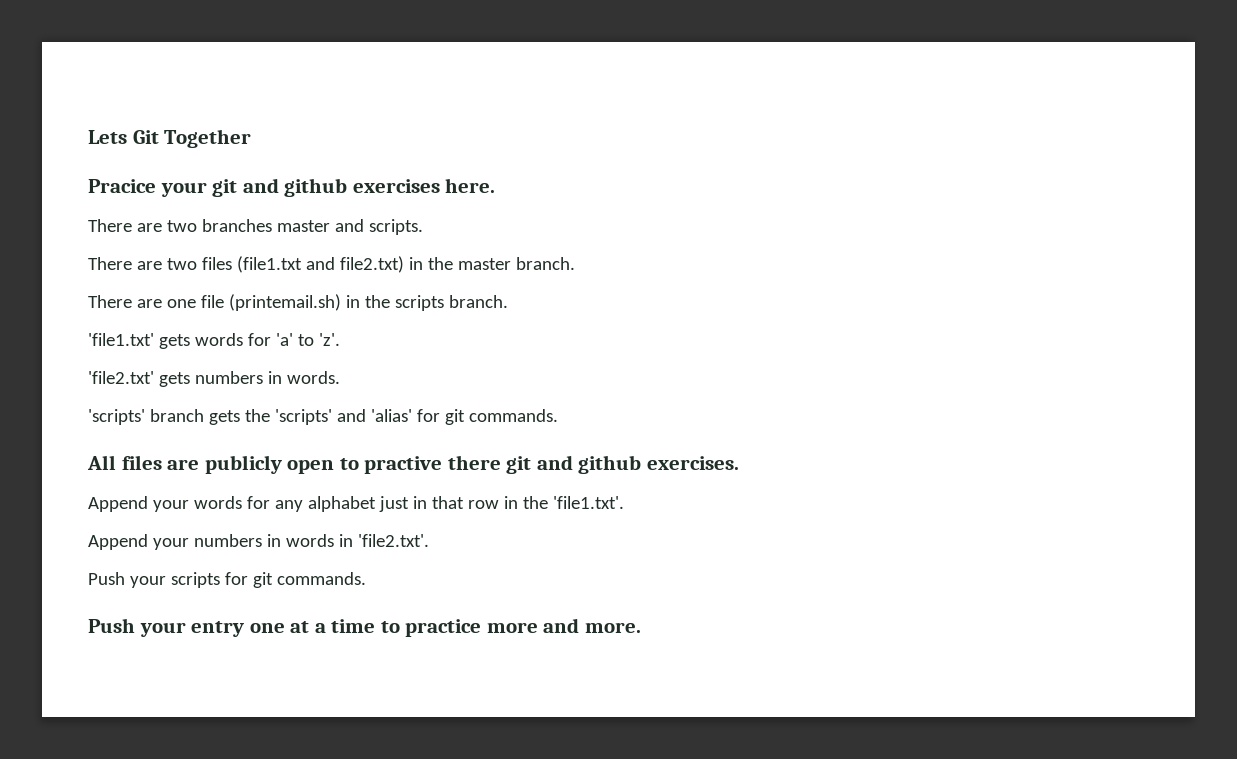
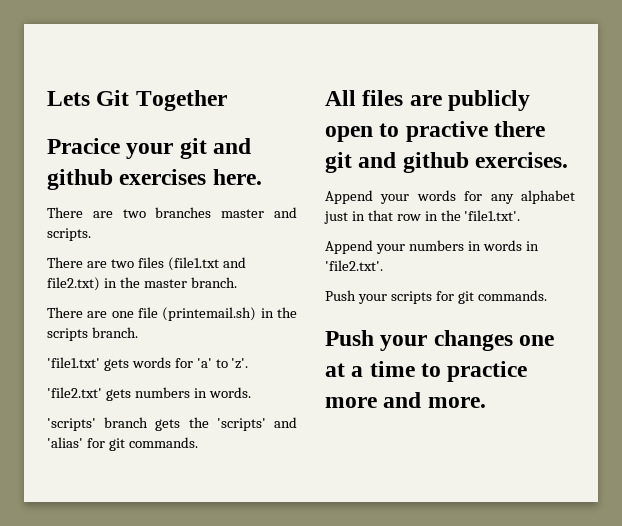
- Push your entry one at a time to practice more and more.
+ Push your changes one at a time to practice more and more.

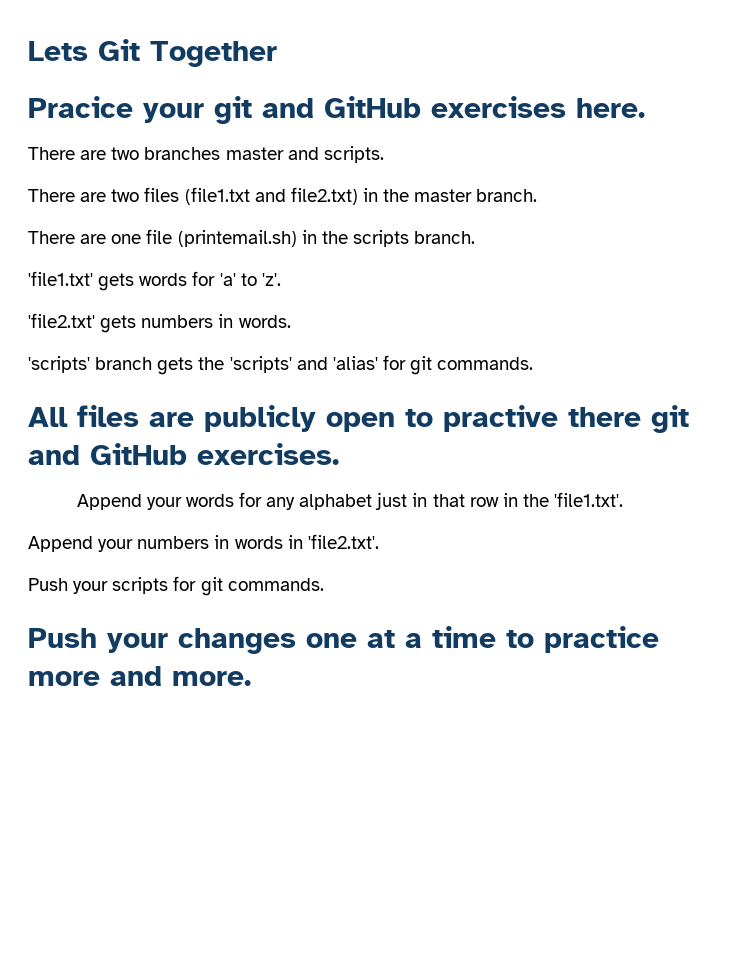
- Pracice your git and github exercises here.
+ Pracice your git and GitHub exercises here.
- All files are publicly open to practive there git and github exercises.
+ All files are publicly open to practive there git and GitHub exercises.

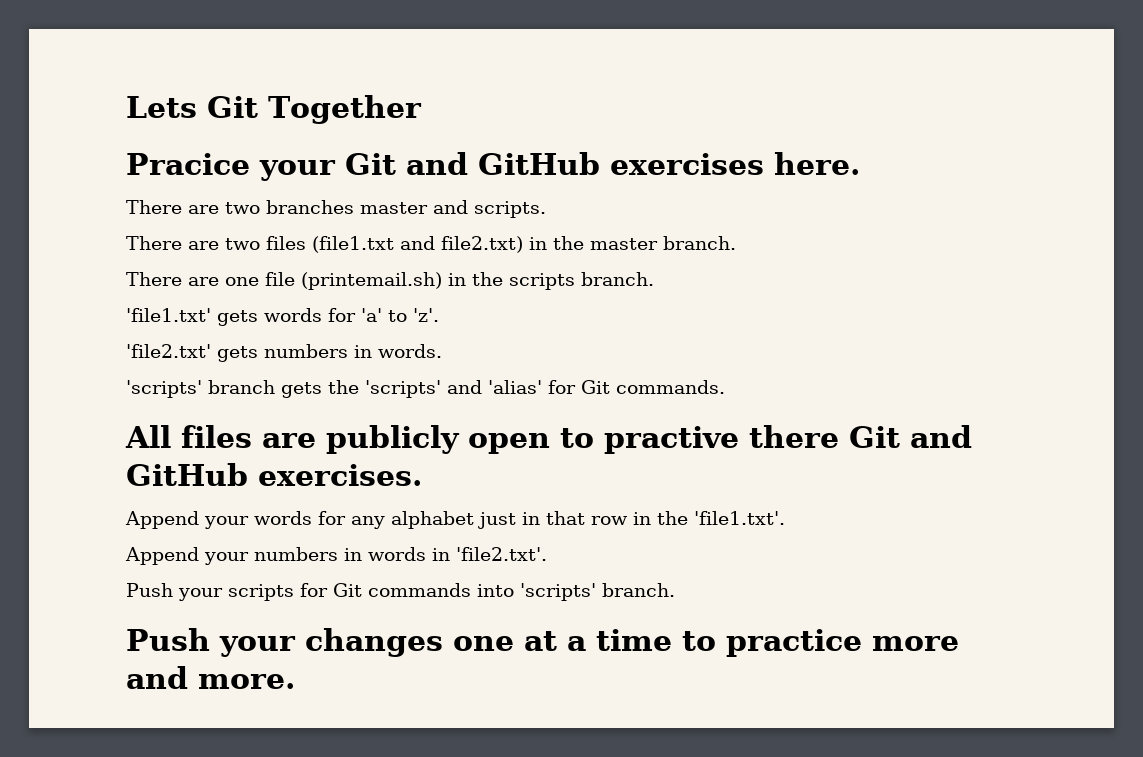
- Pracice your git and GitHub exercises here.
+ Pracice your Git and GitHub exercises here.
- 'scripts' branch gets the 'scripts' and 'alias' for git commands.
+ 'scripts' branch gets the 'scripts' and 'alias' for Git commands.
- All files are publicly open to practive there git and GitHub exercises.
+ All files are publicly open to practive there Git and GitHub exercises.
- Push your scripts for git commands.
+ Push your scripts for Git commands into 'scripts' branch.

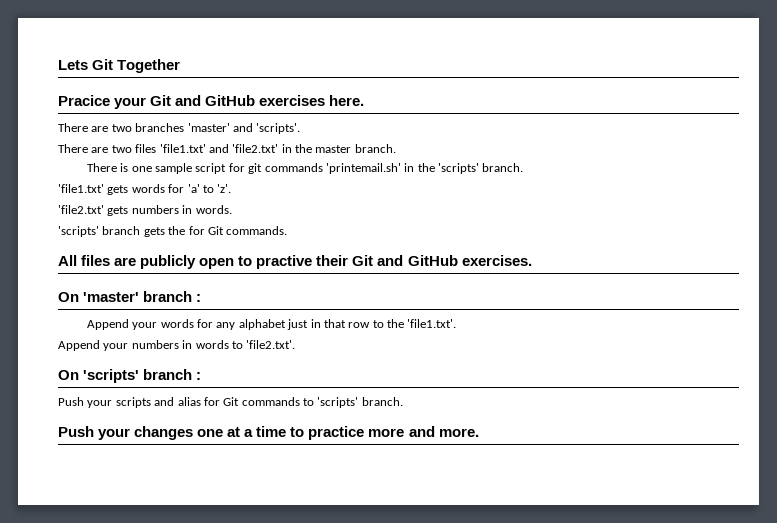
- There are two branches master and scripts.
+ There are two branches 'master' and 'scripts'.
- There are two files (file1.txt and file2.txt) in the master branch.
+ There are two files 'file1.txt' and 'file2.txt' in the master branch.
- There are one file (printemail.sh) in the scripts branch.
+ There is one sample script for git commands 'printemail.sh' in the 'scripts' branch.
- 'scripts' branch gets the 'scripts' and 'alias' for Git commands.
+ 'scripts' branch gets the for Git commands.
- All files are publicly open to practive there Git and GitHub exercises.
+ All files are publicly open to practive their Git and GitHub exercises.
+ On 'master' branch :
- Append your words for any alphabet just in that row in the 'file1.txt'.
+ Append your words for any alphabet just in that row to the 'file1.txt'.
- Append your numbers in words in 'file2.txt'.
+ Append your numbers in words to 'file2.txt'.
+ On 'scripts' branch :
- Push your scripts for Git commands into 'scripts' branch.
+ Push your scripts and alias for Git commands to 'scripts' branch.

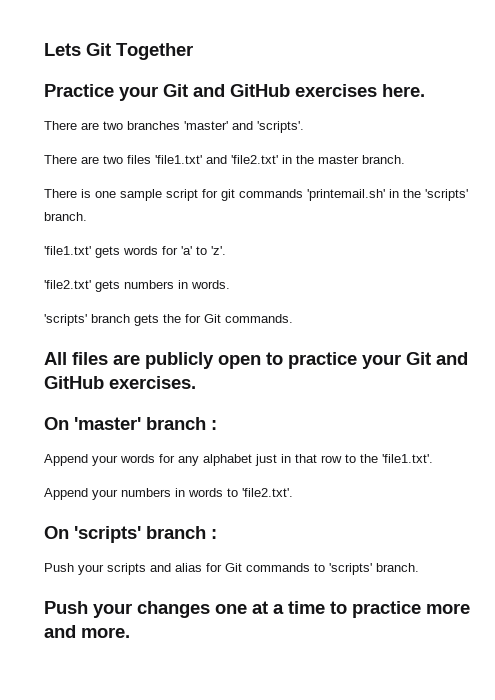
- Pracice your Git and GitHub exercises here.
+ Practice your Git and GitHub exercises here.
- All files are publicly open to practive their Git and GitHub exercises.
+ All files are publicly open to practice your Git and GitHub exercises.

